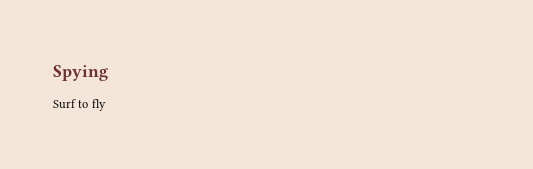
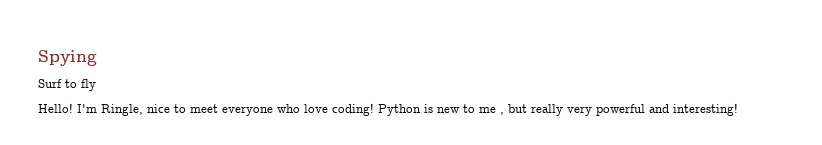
+ Hello! I'm Ringle, nice to meet everyone who love coding! Python is new to me , but really very powerful and interesting!

